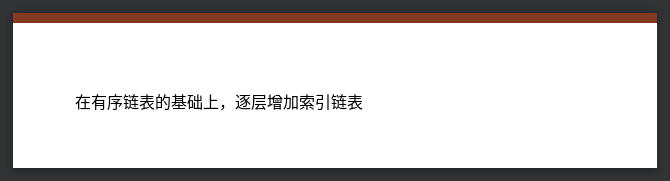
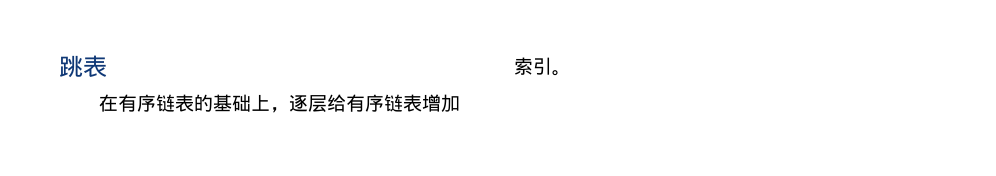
+ 跳表
- 在有序链表的基础上，逐层增加索引链表
+ 在有序链表的基础上，逐层给有序链表增加索引。

